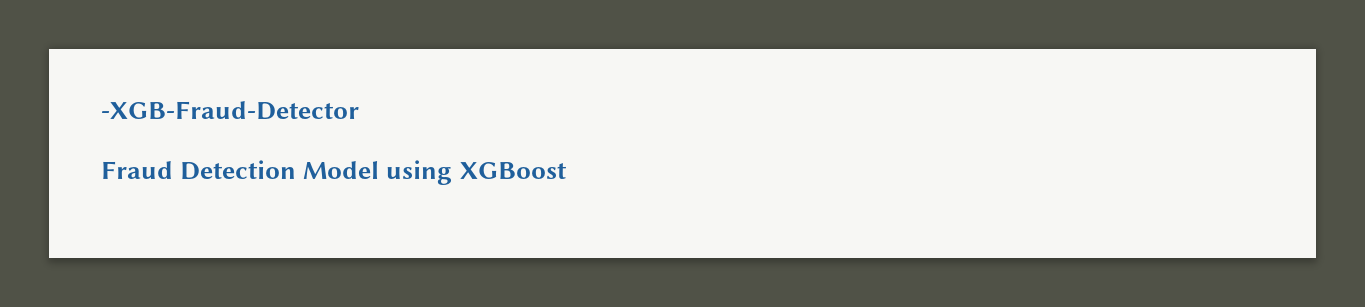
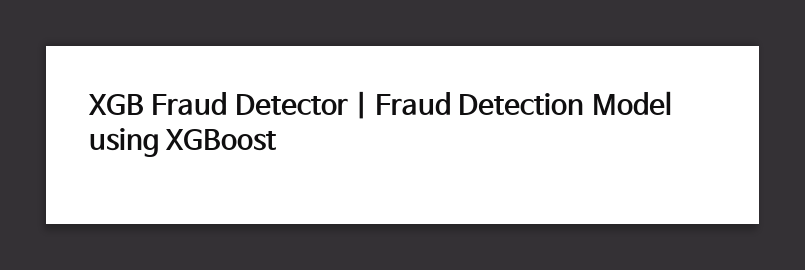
- -XGB-Fraud-Detector
- Fraud Detection Model using XGBoost
+ XGB Fraud Detector | Fraud Detection Model using XGBoost

